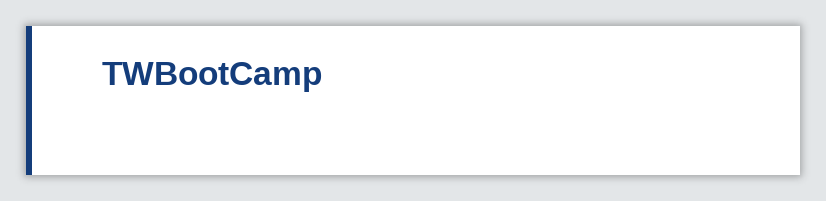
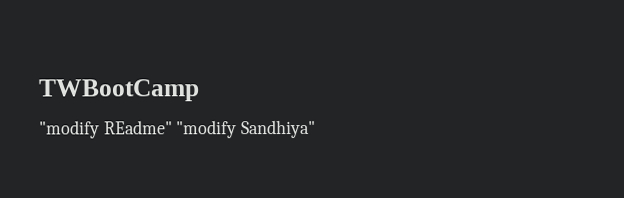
+ "modify REadme" "modify Sandhiya"

